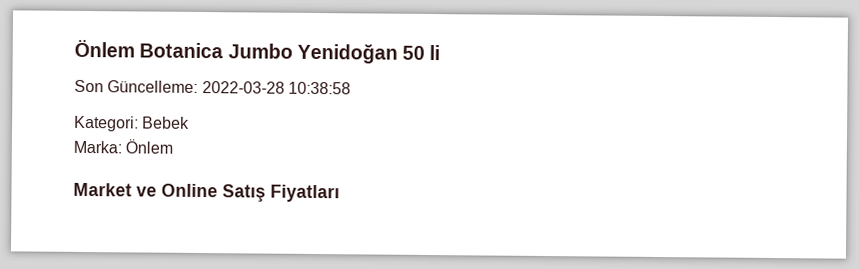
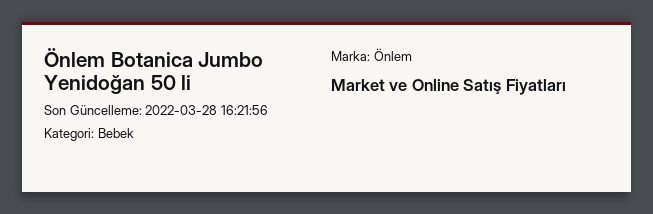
- Son Güncelleme: 2022-03-28 10:38:58
+ Son Güncelleme: 2022-03-28 16:21:56

